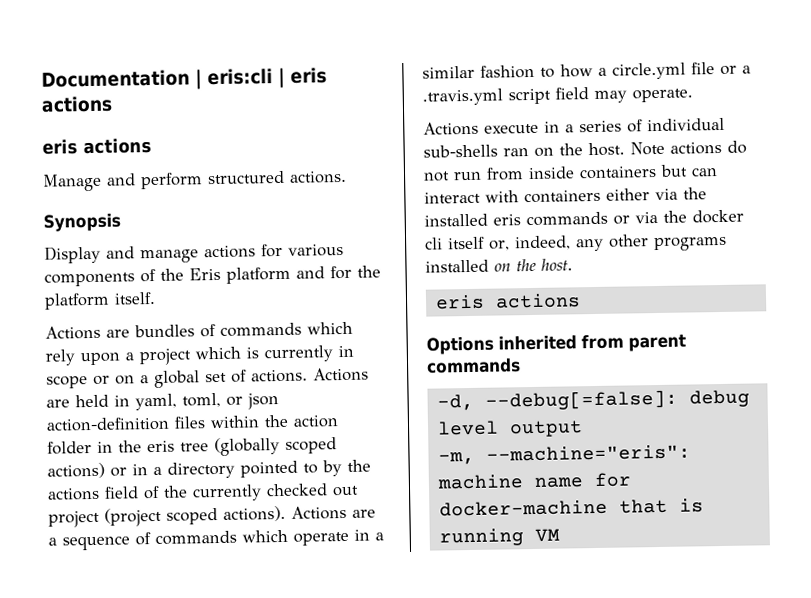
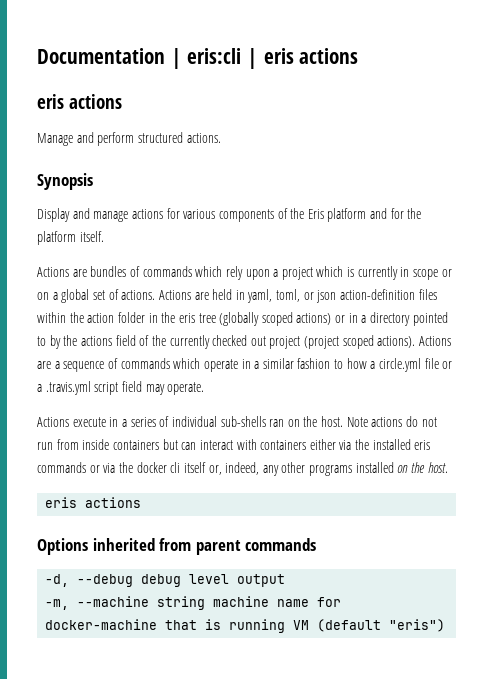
- -d, --debug[=false]: debug level output
+ -d, --debug debug level output
- -m, --machine="eris": machine name for docker-machine that is running VM
+ -m, --machine string machine name for docker-machine that is running VM (default "eris")

